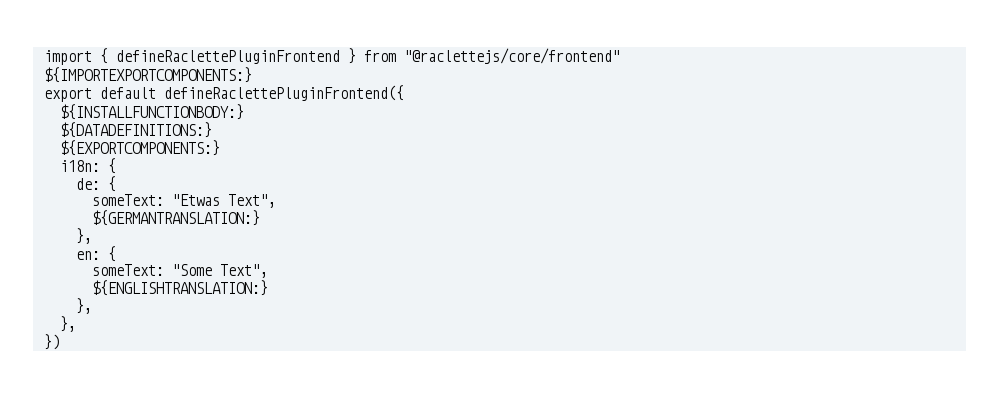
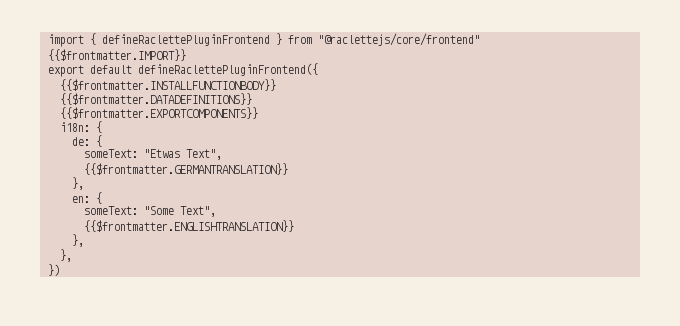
- ${IMPORTEXPORTCOMPONENTS:}
+ {{$frontmatter.IMPORT}}
- ${INSTALLFUNCTIONBODY:}
- ${DATADEFINITIONS:}
- ${EXPORTCOMPONENTS:}
+ {{$frontmatter.INSTALLFUNCTIONBODY}}
+ {{$frontmatter.DATADEFINITIONS}}
+ {{$frontmatter.EXPORTCOMPONENTS}}
- ${GERMANTRANSLATION:}
+ {{$frontmatter.GERMANTRANSLATION}}
- ${ENGLISHTRANSLATION:}
+ {{$frontmatter.ENGLISHTRANSLATION}}

